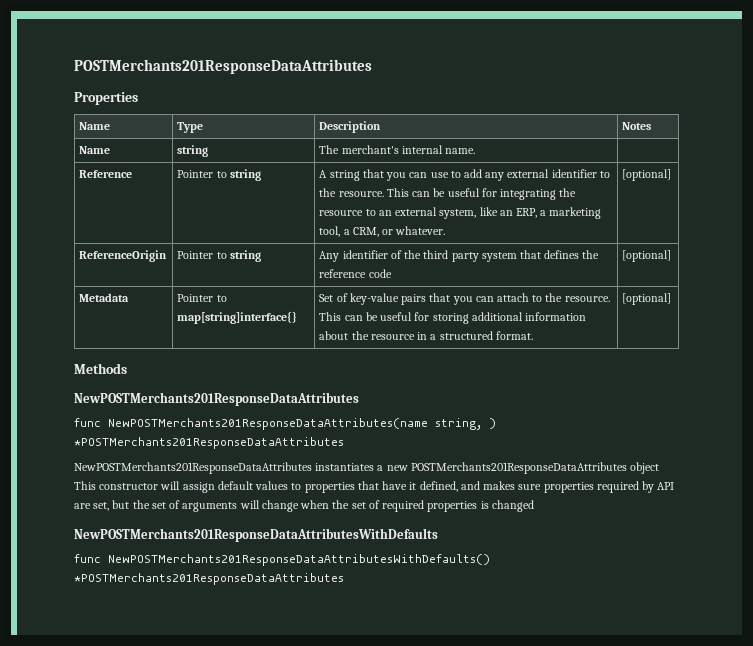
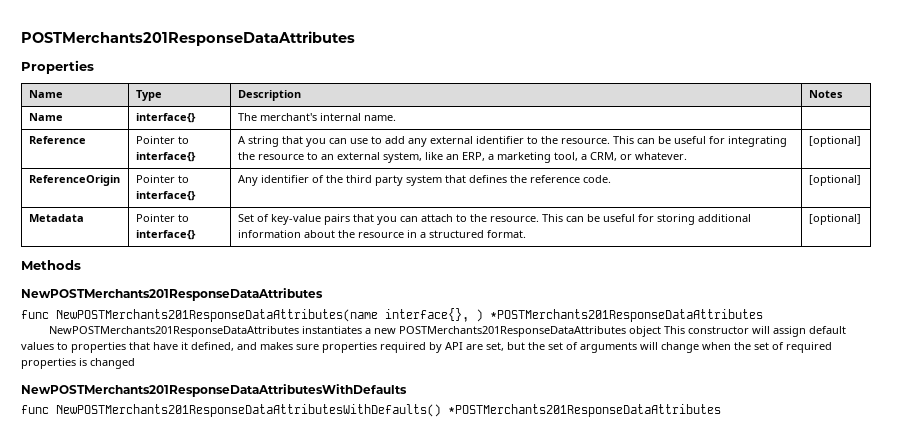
- Name | string | The merchant's internal name. |
+ Name | interface{} | The merchant's internal name. |
- Reference | Pointer to string
+ Reference | Pointer to interface{}
- ReferenceOrigin | Pointer to string | Any identifier of the third party system that defines the reference code | [optional]
+ ReferenceOrigin | Pointer to interface{} | Any identifier of the third party system that defines the reference code. | [optional]
- Metadata | Pointer to map[string]interface{} | Set of key-value pairs that you can attach to the resource. This can be useful for storing additional information about the resource in a structured format. | [optional]
+ Metadata | Pointer to interface{} | Set of key-value pairs that you can attach to the resource. This can be useful for storing additional information about the resource in a structured format. | [optional]
- func NewPOSTMerchants201ResponseDataAttributes(name string, ) *POSTMerchants201ResponseDataAttributes
+ func NewPOSTMerchants201ResponseDataAttributes(name interface{}, ) *POSTMerchants201ResponseDataAttributes

